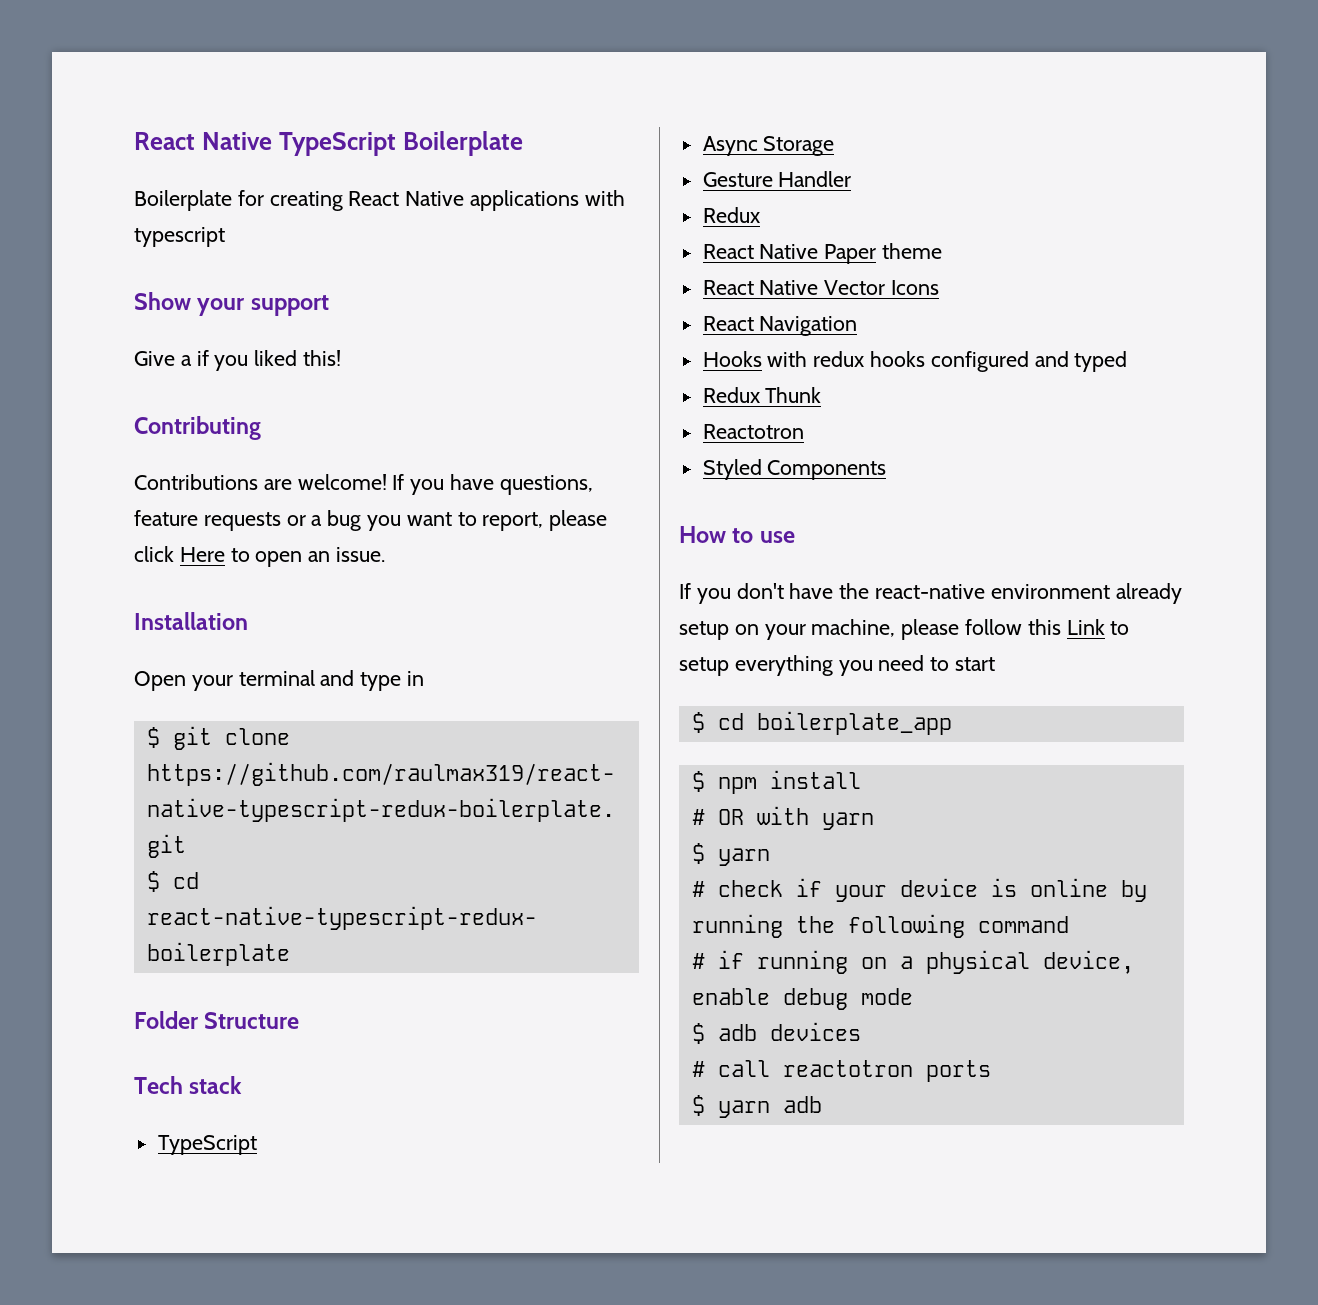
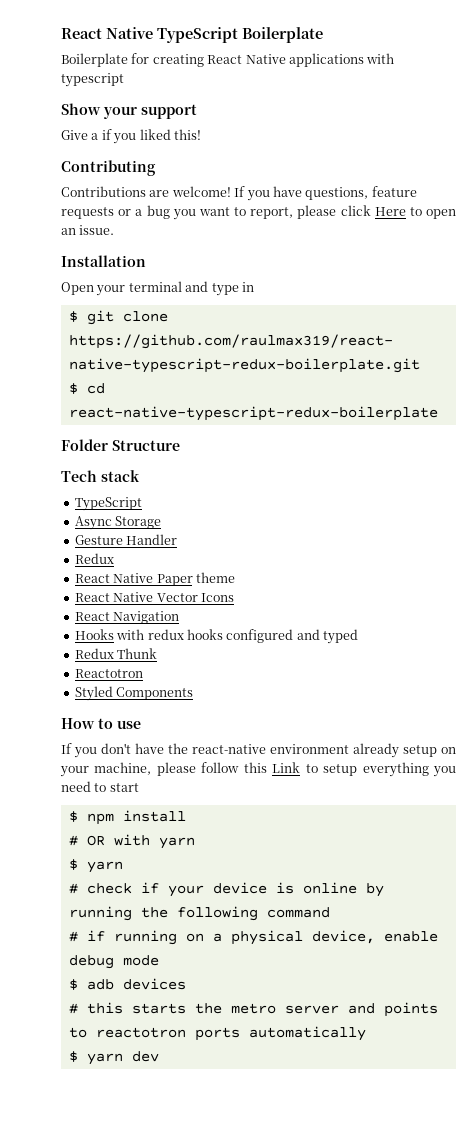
- $ cd boilerplate_app
- # call reactotron ports
- $ yarn adb
+ # this starts the metro server and points to reactotron ports automatically
+ $ yarn dev

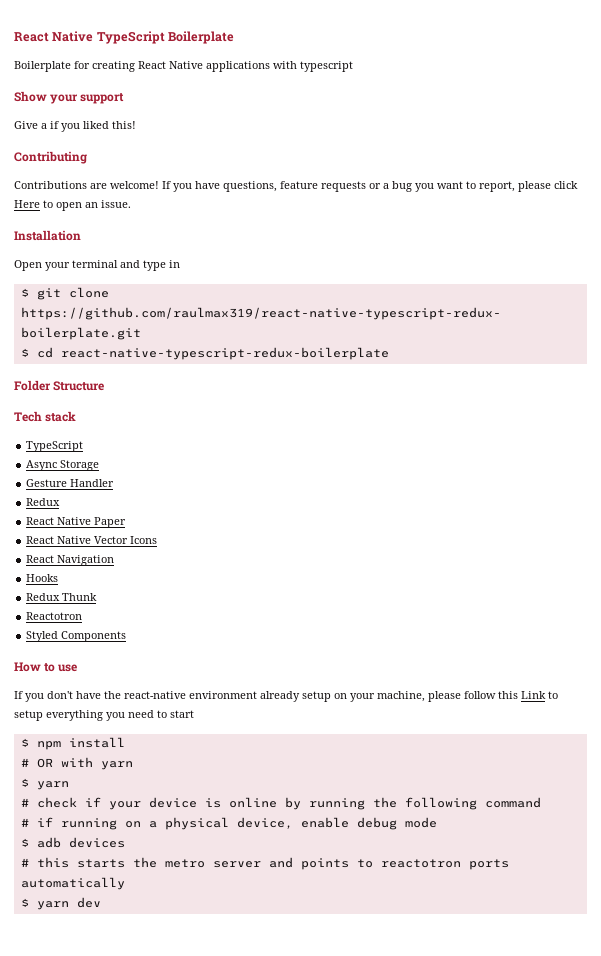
- React Native Paper theme
+ React Native Paper
- Hooks with redux hooks configured and typed
+ Hooks

